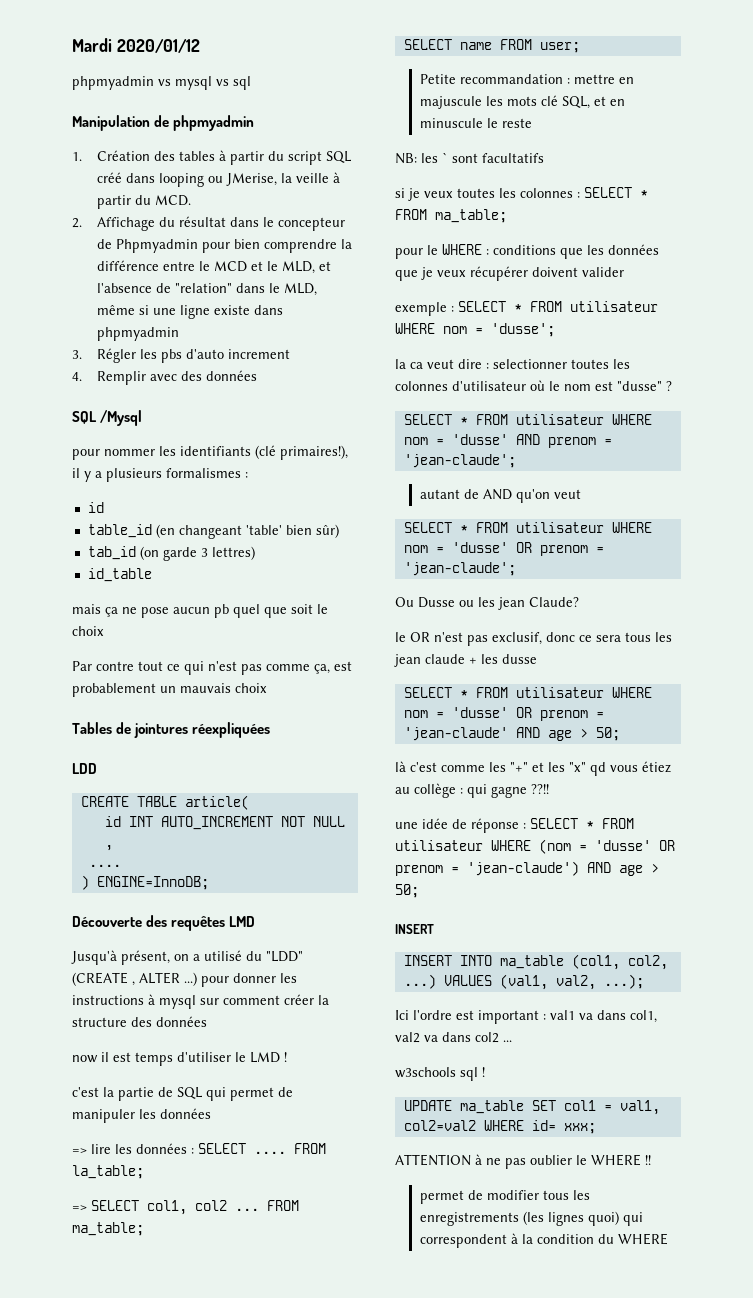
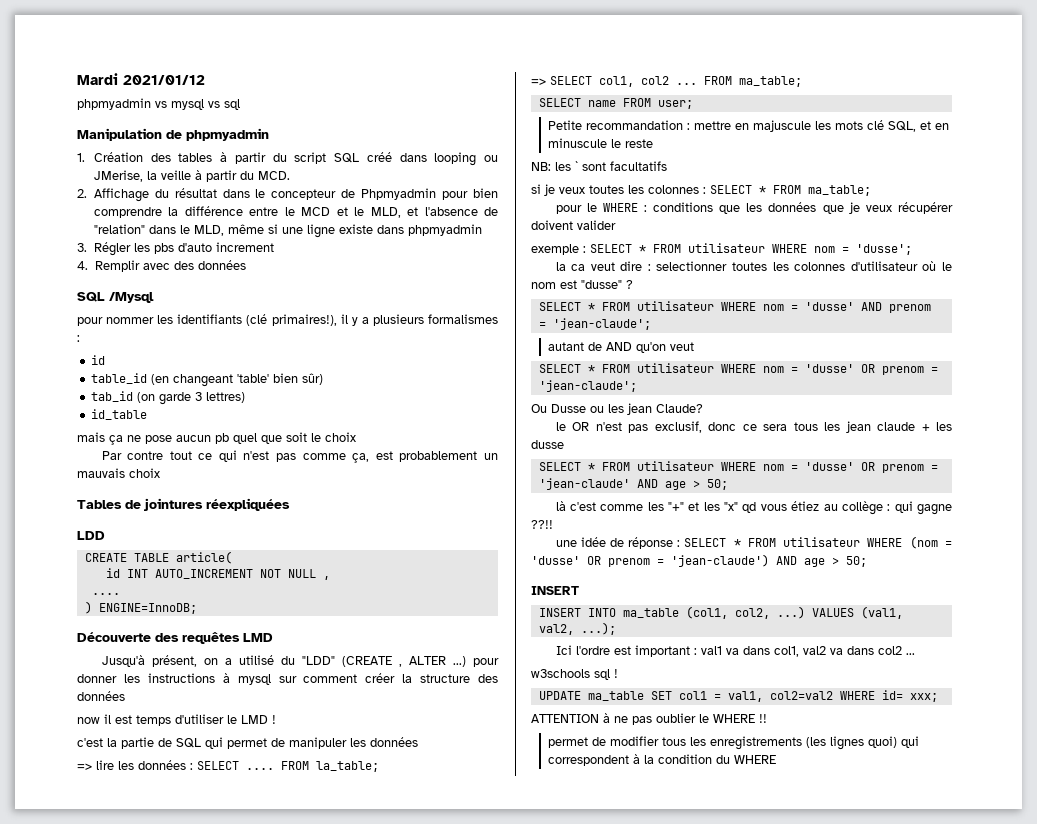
- Mardi 2020/01/12
+ Mardi 2021/01/12

